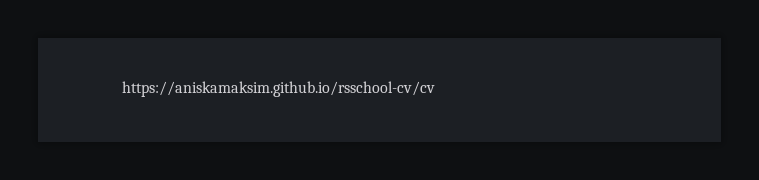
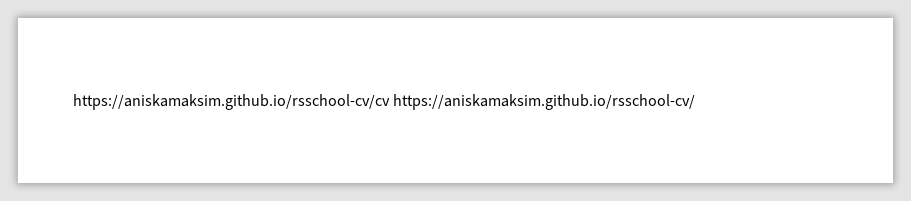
- https://aniskamaksim.github.io/rsschool-cv/cv
+ https://aniskamaksim.github.io/rsschool-cv/cv https://aniskamaksim.github.io/rsschool-cv/

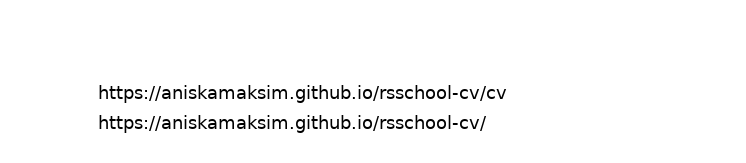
- https://aniskamaksim.github.io/rsschool-cv/cv https://aniskamaksim.github.io/rsschool-cv/
+ https://aniskamaksim.github.io/rsschool-cv/cv
+ https://aniskamaksim.github.io/rsschool-cv/

